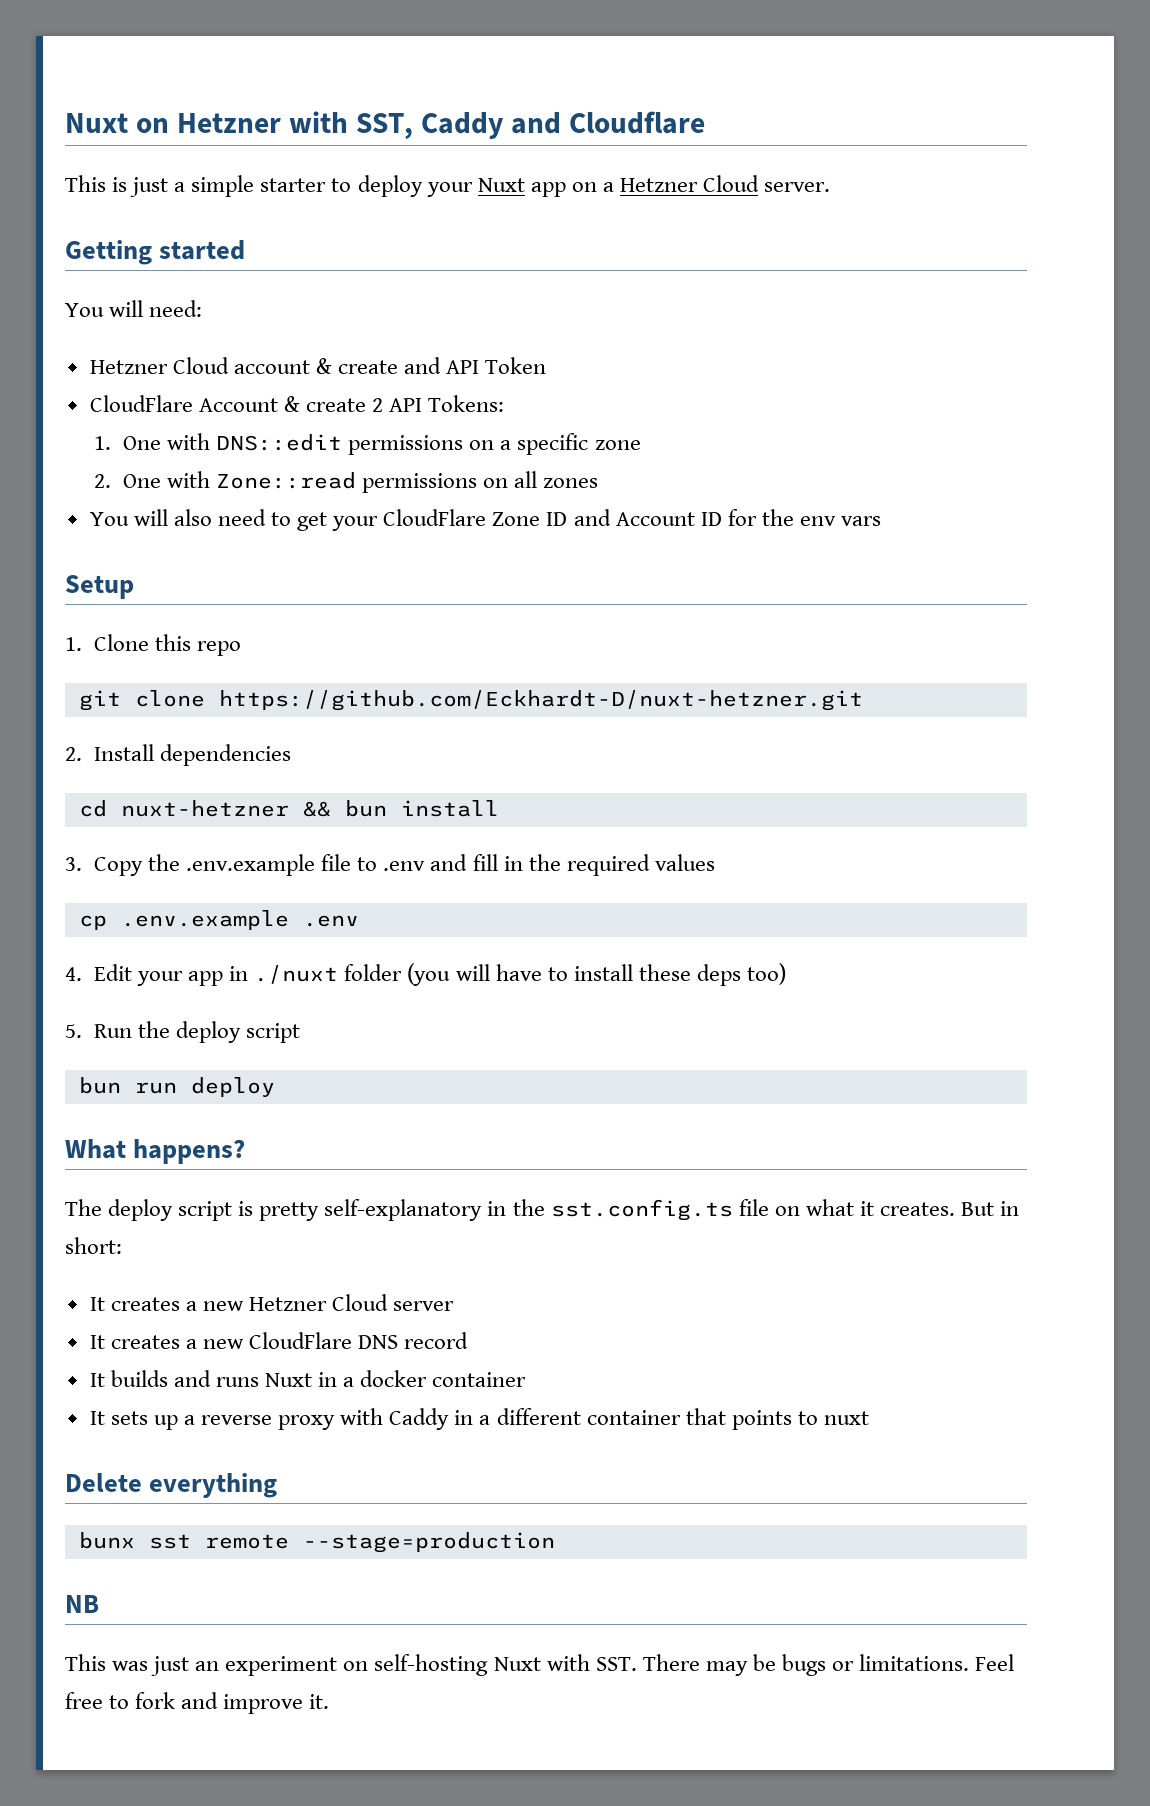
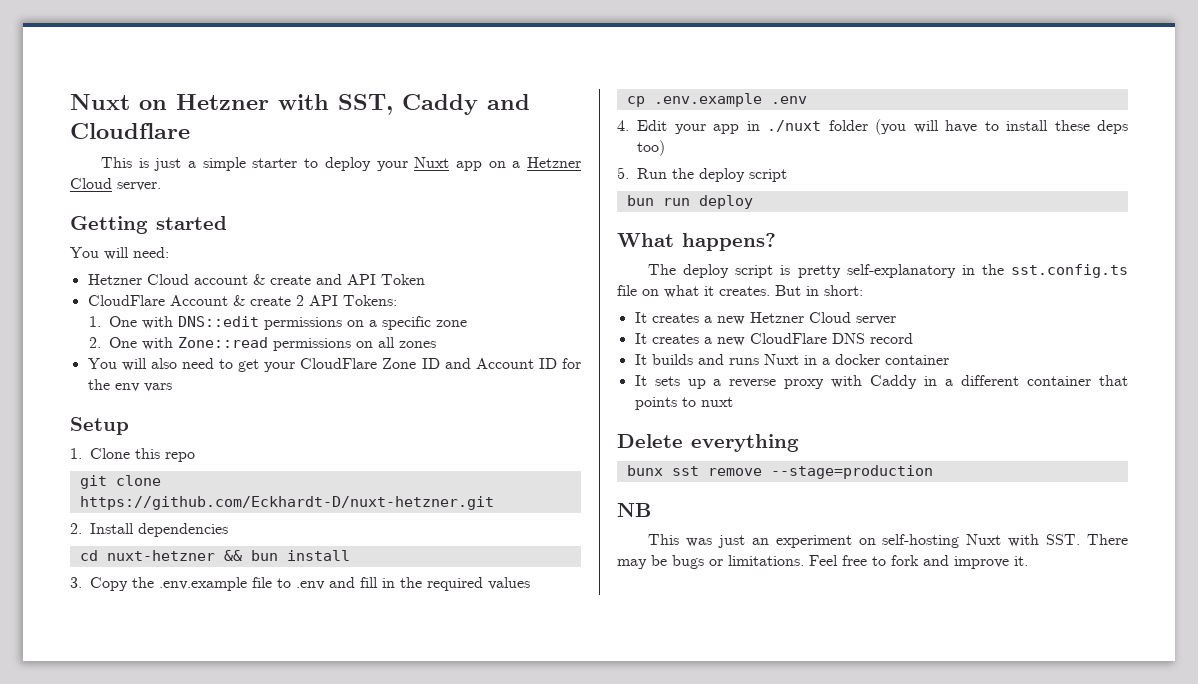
- bunx sst remote --stage=production
+ bunx sst remove --stage=production

